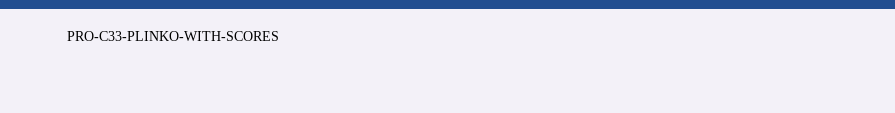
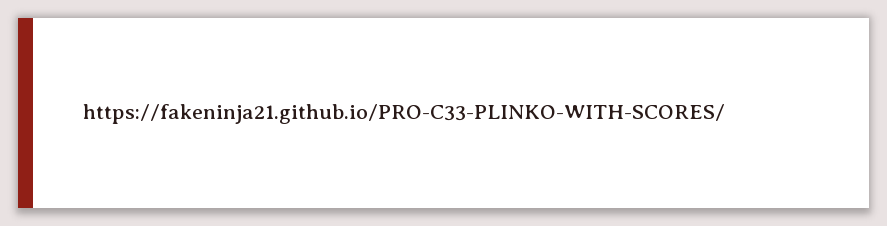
- PRO-C33-PLINKO-WITH-SCORES
+ https://fakeninja21.github.io/PRO-C33-PLINKO-WITH-SCORES/

